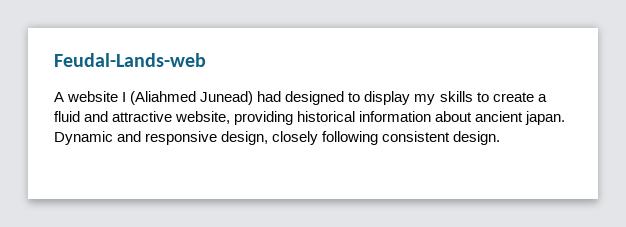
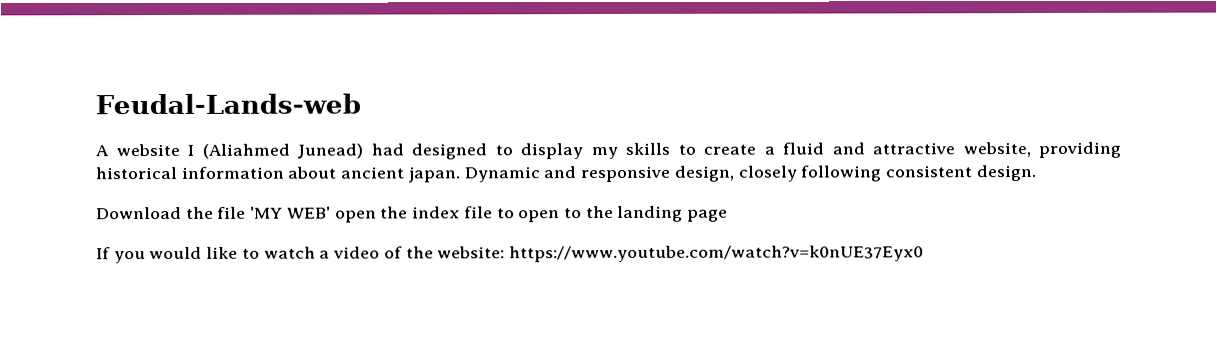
+ Download the file 'MY WEB' open the index file to open to the landing page
+ If you would like to watch a video of the website: https://www.youtube.com/watch?v=k0nUE37Eyx0

